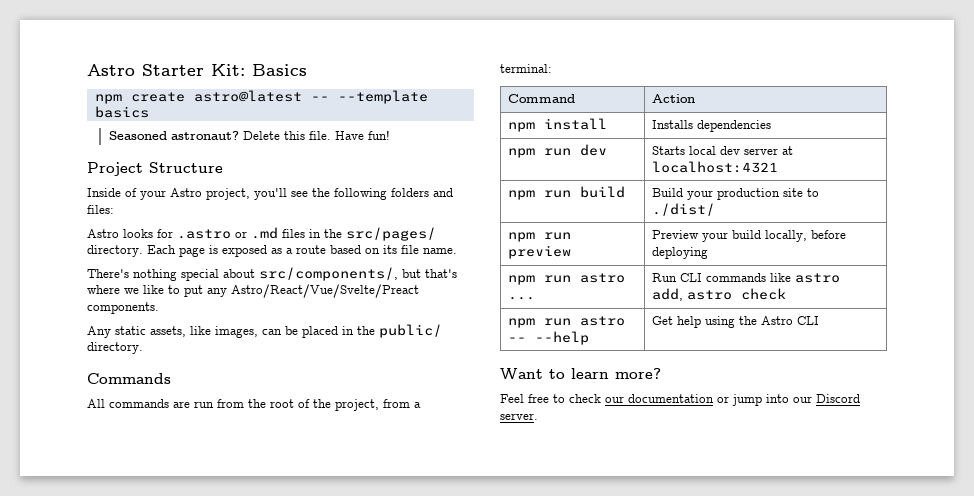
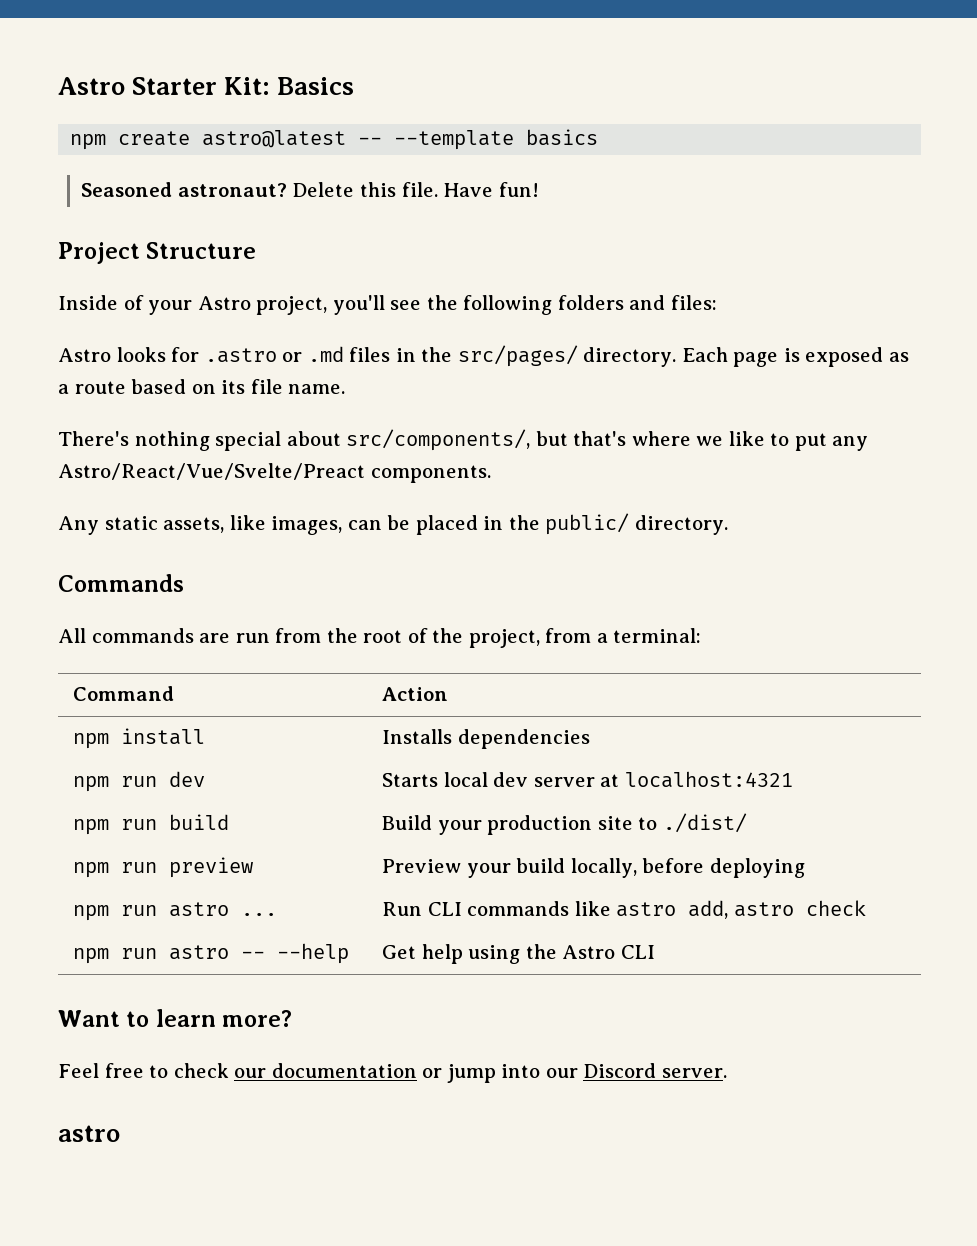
  Feel free to check our documentation or jump into our Discord server.
+ astro

